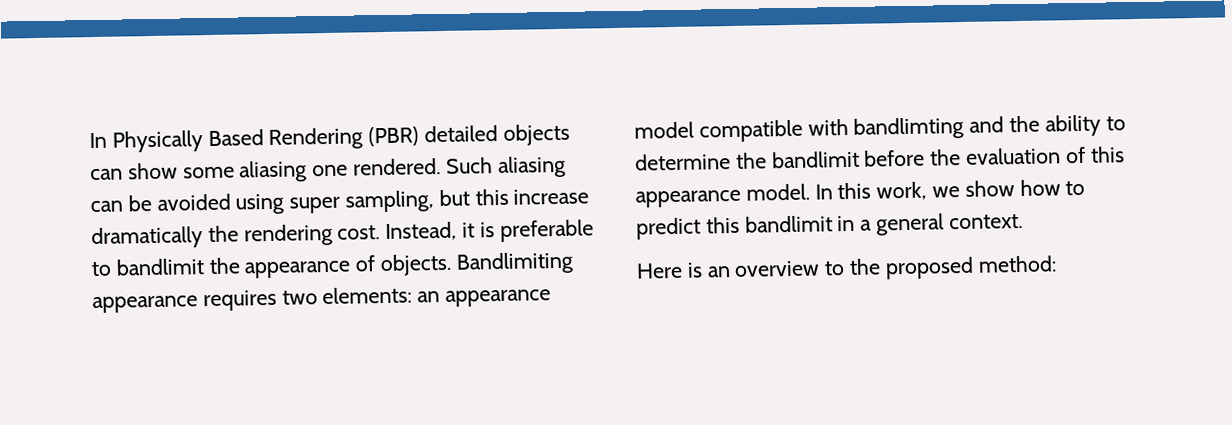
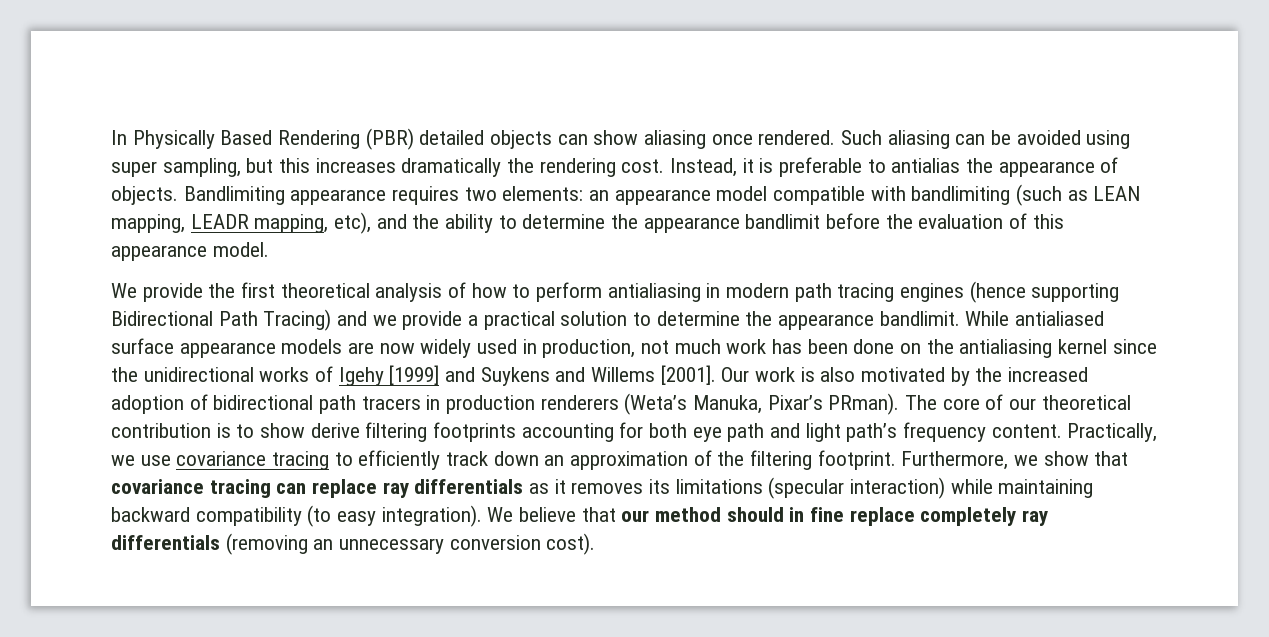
- In Physically Based Rendering (PBR) detailed objects can show some aliasing one rendered.
+ In Physically Based Rendering (PBR) detailed objects can show aliasing once rendered.
- Such aliasing can be avoided using super sampling, but this increase dramatically the rendering cost.
+ Such aliasing can be avoided using super sampling, but this increases dramatically the rendering cost.
- Instead, it is preferable to bandlimit the appearance of objects.
+ Instead, it is preferable to antialias the appearance of objects.
- Bandlimiting appearance requires two elements: an appearance model compatible with bandlimting and the ability to determine the bandlimit before the evaluation of this appearance model. In this work, we show how to predict this bandlimit in a general context.
- Here is an overview to the proposed method:
+ Bandlimiting appearance requires two elements: an appearance model compatible with bandlimiting (such as LEAN mapping, LEADR mapping, etc), and the ability to determine the appearance bandlimit before the evaluation of this appearance model.
+ We provide the first theoretical analysis of how to perform antialiasing in modern path tracing engines (hence supporting Bidirectional Path Tracing) and we provide a practical solution to determine the appearance bandlimit. While antialiased surface appearance models are now widely used in production, not much work has been done on the antialiasing kernel since the unidirectional works of Igehy [1999] and Suykens and Willems [2001]. Our work is also motivated by the increased adoption of bidirectional path tracers in production renderers (Weta’s Manuka, Pixar’s PRman). The core of our theoretical contribution is to show derive filtering footprints accounting for both eye path and light path’s frequency content. Practically, we use covariance tracing to efficiently track down an approximation of the filtering footprint. Furthermore, we show that covariance tracing can replace ray differentials as it removes its limitations (specular interaction) while maintaining backward compatibility (to easy integration). We believe that our method should in fine replace completely ray differentials (removing an unnecessary conversion cost).

